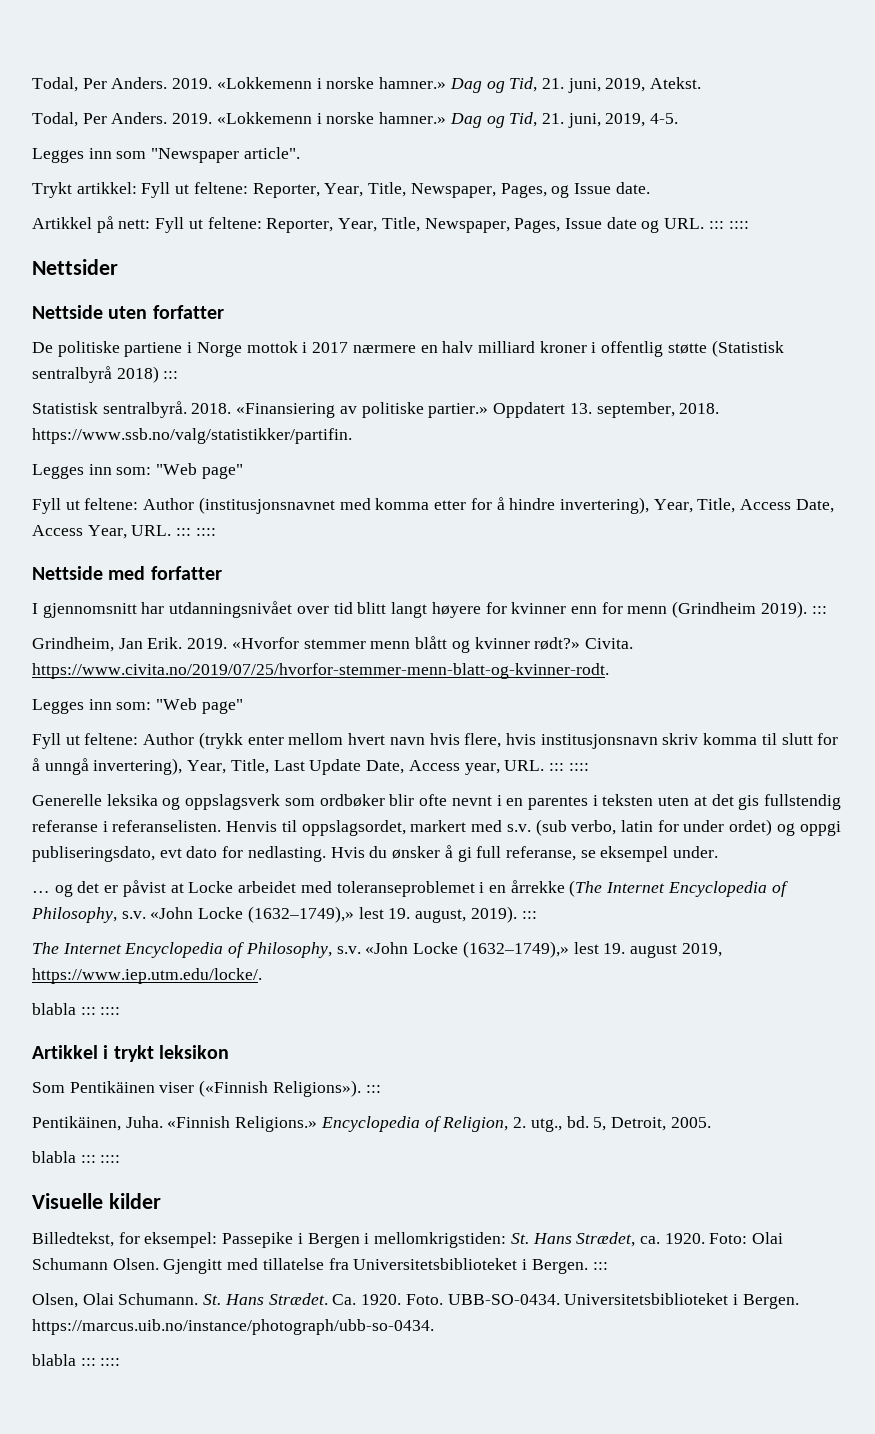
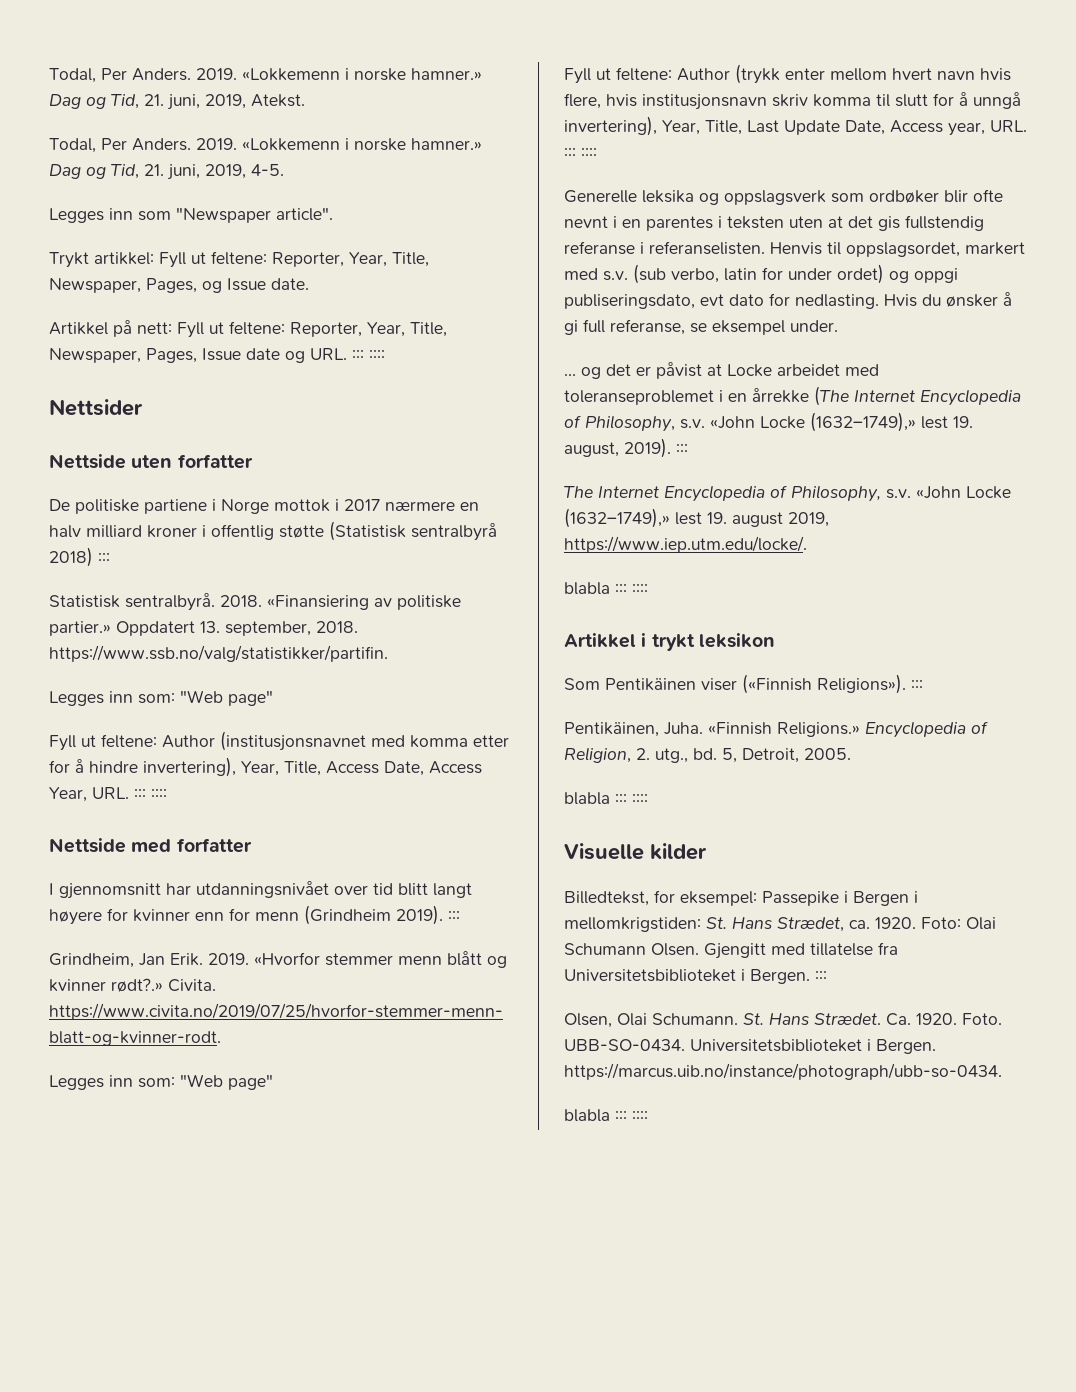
- «Hvorfor stemmer menn blått og kvinner rødt?»
+ «Hvorfor stemmer menn blått og kvinner rødt?.»

